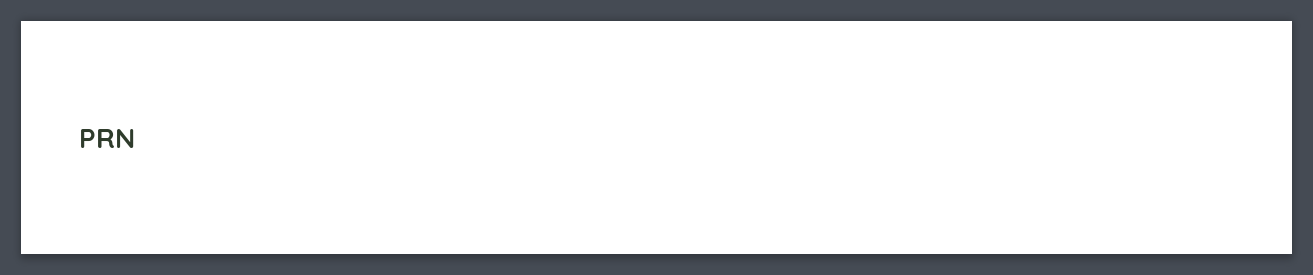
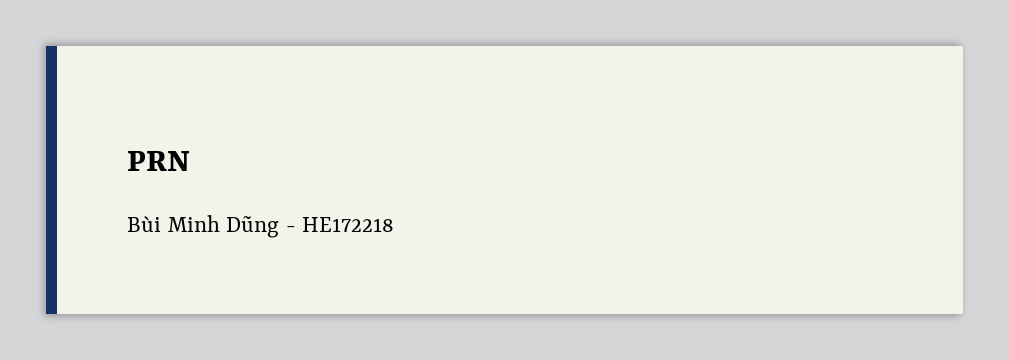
+ Bùi Minh Dũng - HE172218

